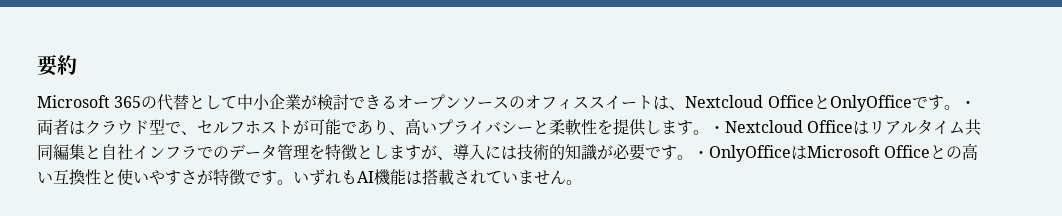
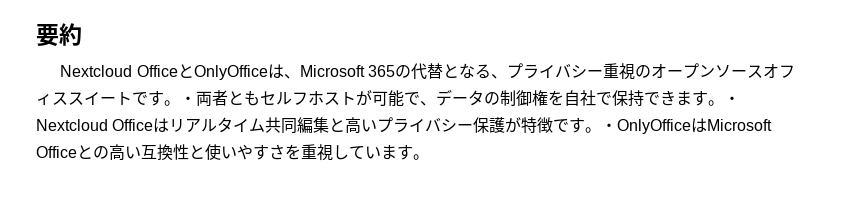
- Microsoft 365の代替として中小企業が検討できるオープンソースのオフィススイートは、Nextcloud OfficeとOnlyOfficeです。・両者はクラウド型で、セルフホストが可能であり、高いプライバシーと柔軟性を提供します。
+ Nextcloud OfficeとOnlyOfficeは、Microsoft 365の代替となる、プライバシー重視のオープンソースオフィススイートです。・両者ともセルフホストが可能で、データの制御権を自社で保持できます。
- ・Nextcloud Officeはリアルタイム共同編集と自社インフラでのデータ管理を特徴としますが、導入には技術的知識が必要です。
+ ・Nextcloud Officeはリアルタイム共同編集と高いプライバシー保護が特徴です。
- ・OnlyOfficeはMicrosoft Officeとの高い互換性と使いやすさが特徴です。いずれもAI機能は搭載されていません。
+ ・OnlyOfficeはMicrosoft Officeとの高い互換性と使いやすさを重視しています。

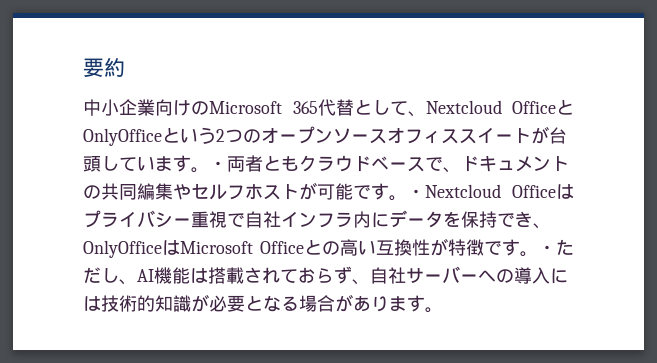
- Nextcloud OfficeとOnlyOfficeは、Microsoft 365の代替となる、プライバシー重視のオープンソースオフィススイートです。・両者ともセルフホストが可能で、データの制御権を自社で保持できます。・Nextcloud Officeはリアルタイム共同編集と高いプライバシー保護が特徴です。・OnlyOfficeはMicrosoft Officeとの高い互換性と使いやすさを重視しています。
+ 中小企業向けのMicrosoft 365代替として、Nextcloud OfficeとOnlyOfficeという2つのオープンソースオフィススイートが台頭しています。・両者ともクラウドベースで、ドキュメントの共同編集やセルフホストが可能です。・Nextcloud Officeはプライバシー重視で自社インフラ内にデータを保持でき、OnlyOfficeはMicrosoft Officeとの高い互換性が特徴です。・ただし、AI機能は搭載されておらず、自社サーバーへの導入には技術的知識が必要となる場合があります。

